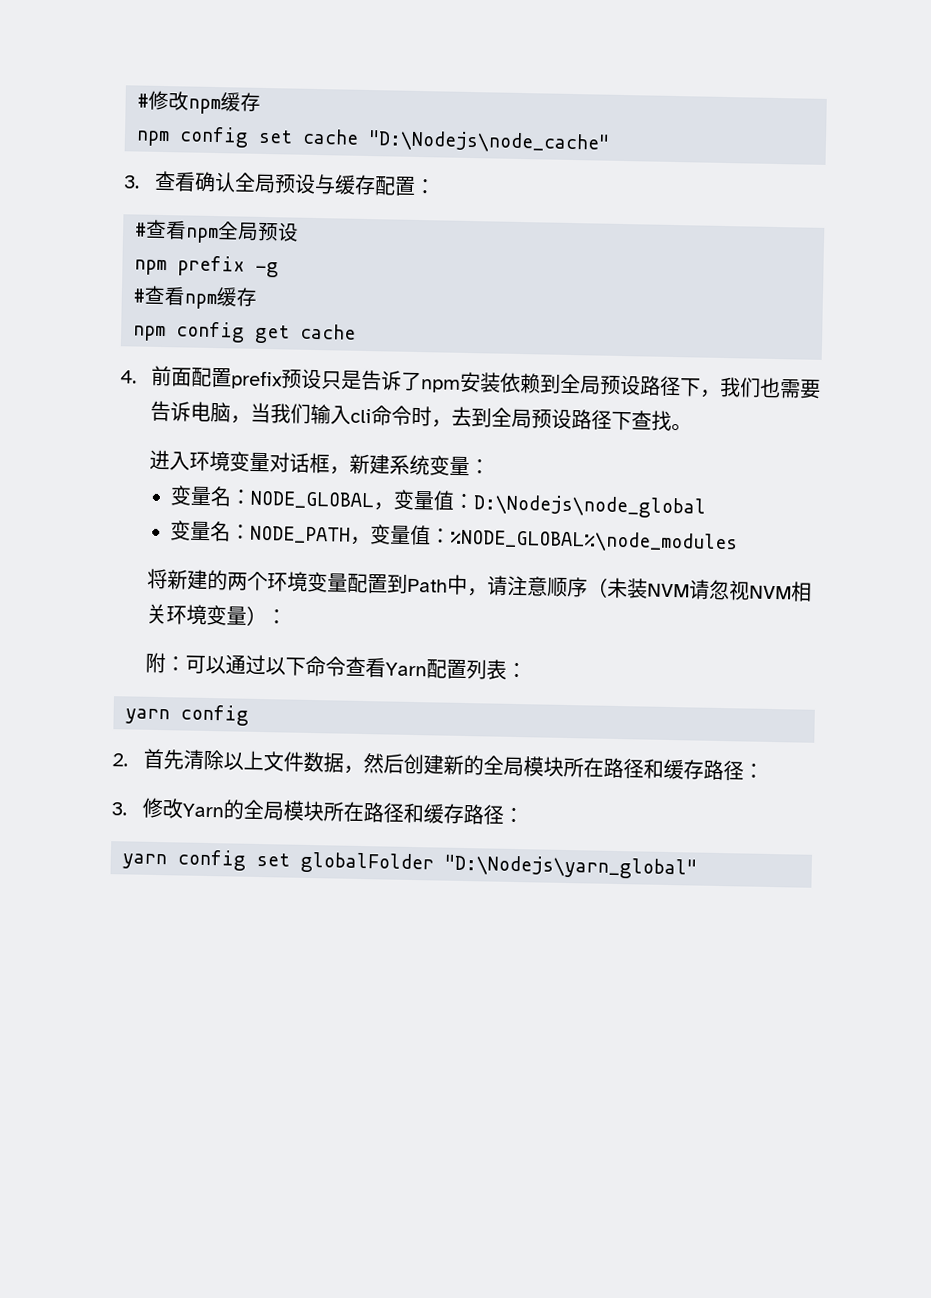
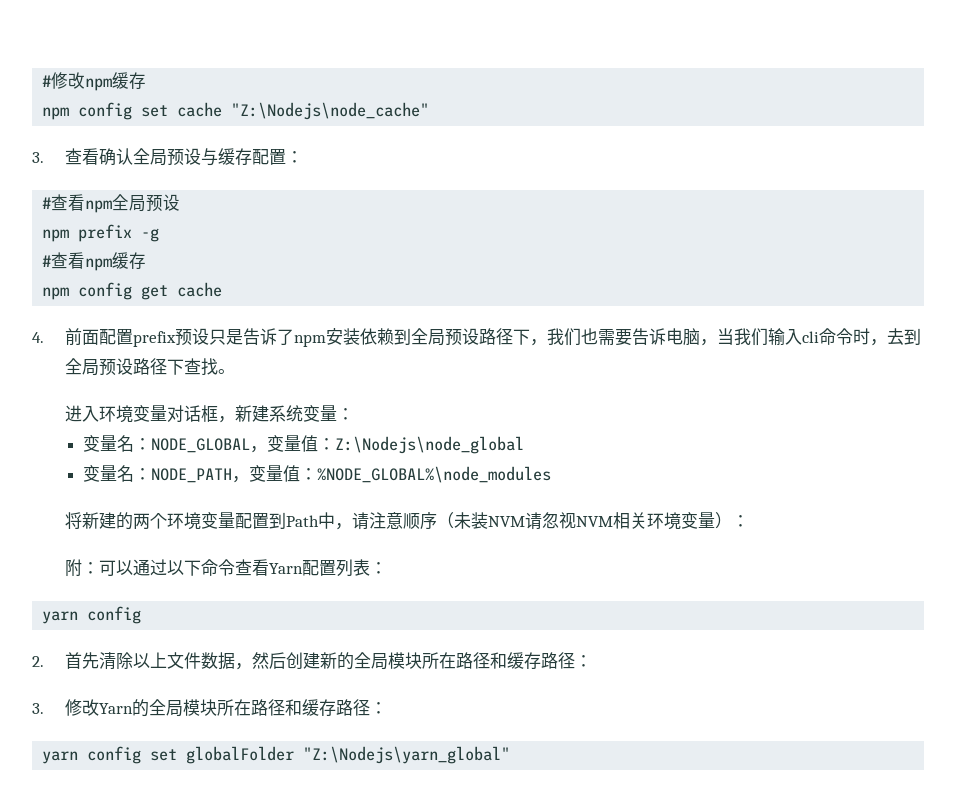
- npm config set cache "D:\Nodejs\node_cache"
+ npm config set cache "Z:\Nodejs\node_cache"
- 变量名：NODE_GLOBAL，变量值：D:\Nodejs\node_global
+ 变量名：NODE_GLOBAL，变量值：Z:\Nodejs\node_global
- yarn config set globalFolder "D:\Nodejs\yarn_global"
+ yarn config set globalFolder "Z:\Nodejs\yarn_global"

